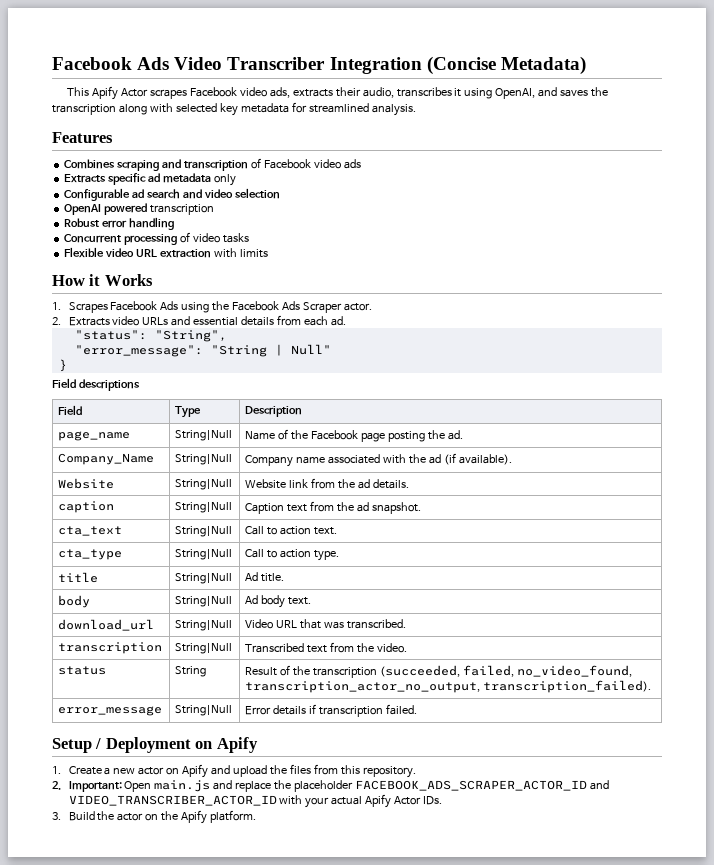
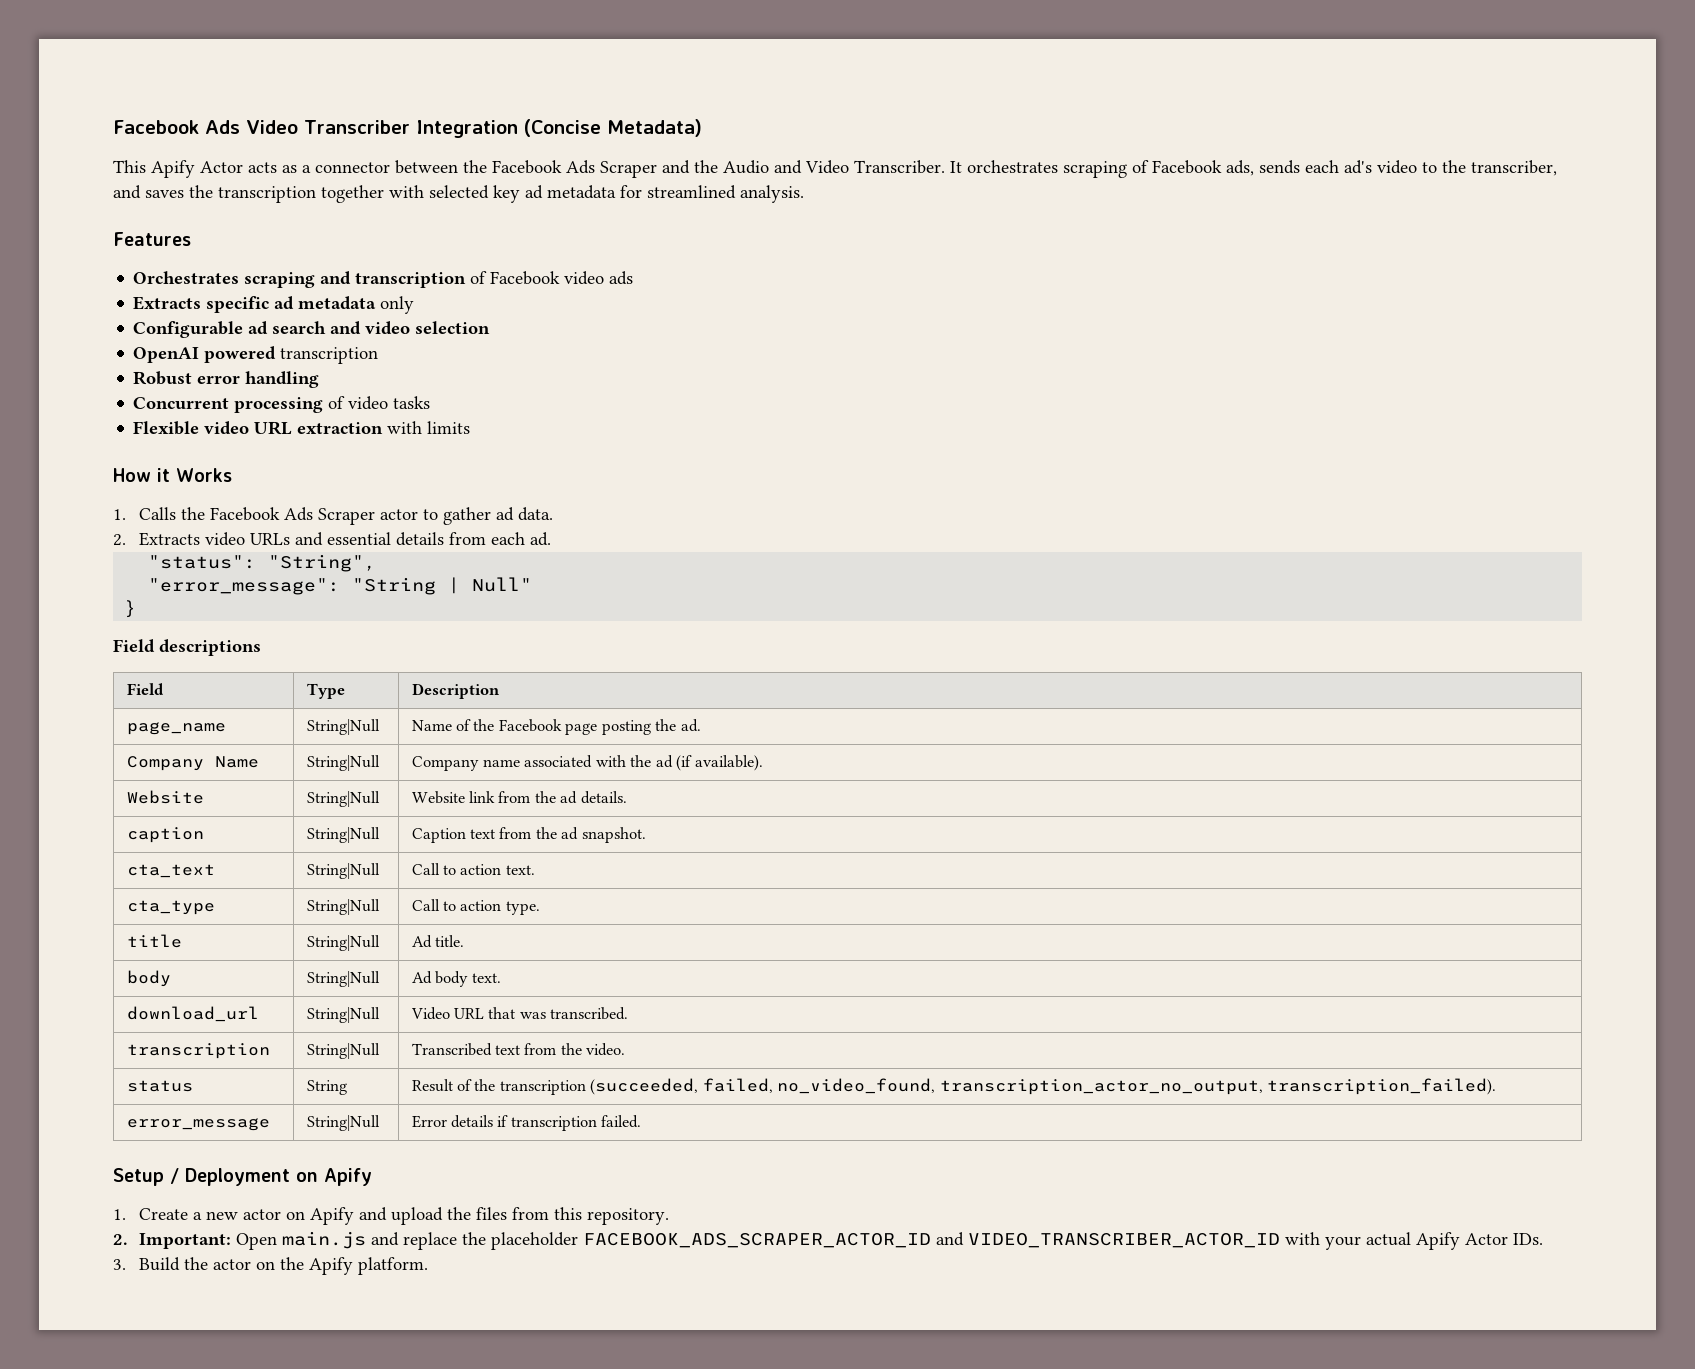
- This Apify Actor scrapes Facebook video ads, extracts their audio, transcribes it using OpenAI, and saves the transcription along with selected key metadata for streamlined analysis.
+ This Apify Actor acts as a connector between the Facebook Ads Scraper and the Audio and Video Transcriber. It orchestrates scraping of Facebook ads, sends each ad's video to the transcriber, and saves the transcription together with selected key ad metadata for streamlined analysis.
- Combines scraping and transcription of Facebook video ads
+ Orchestrates scraping and transcription of Facebook video ads
- 1. Scrapes Facebook Ads using the Facebook Ads Scraper actor.
+ 1. Calls the Facebook Ads Scraper actor to gather ad data.
- Company_Name | String|Null | Company name associated with the ad (if available).
+ Company Name | String|Null | Company name associated with the ad (if available).

